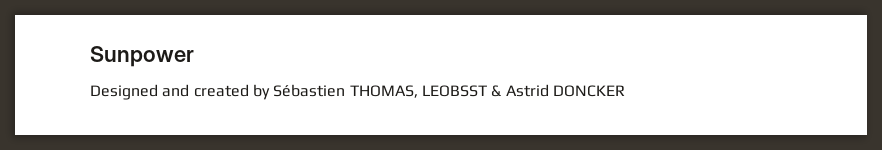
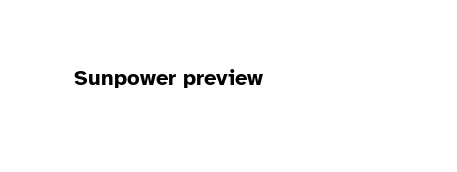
- Sunpower
- Designed and created by Sébastien THOMAS, LEOBSST & Astrid DONCKER
+ Sunpower preview

